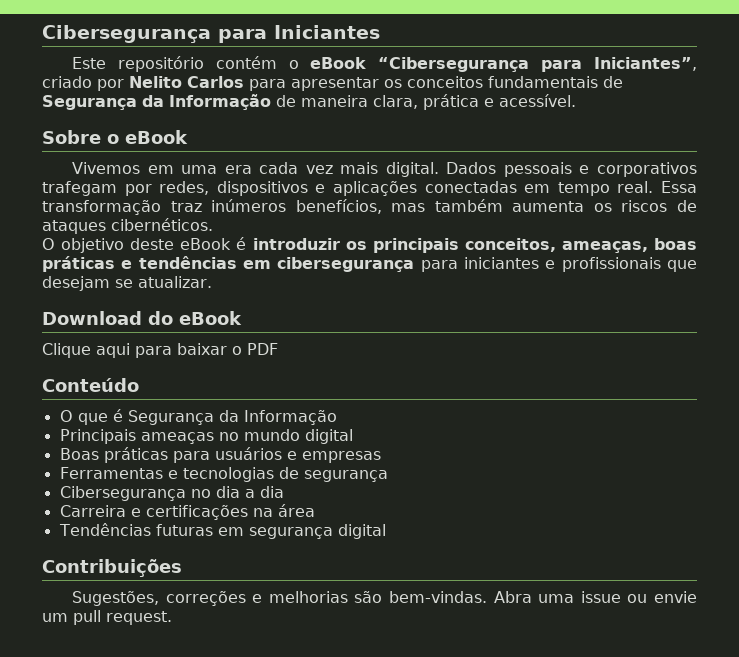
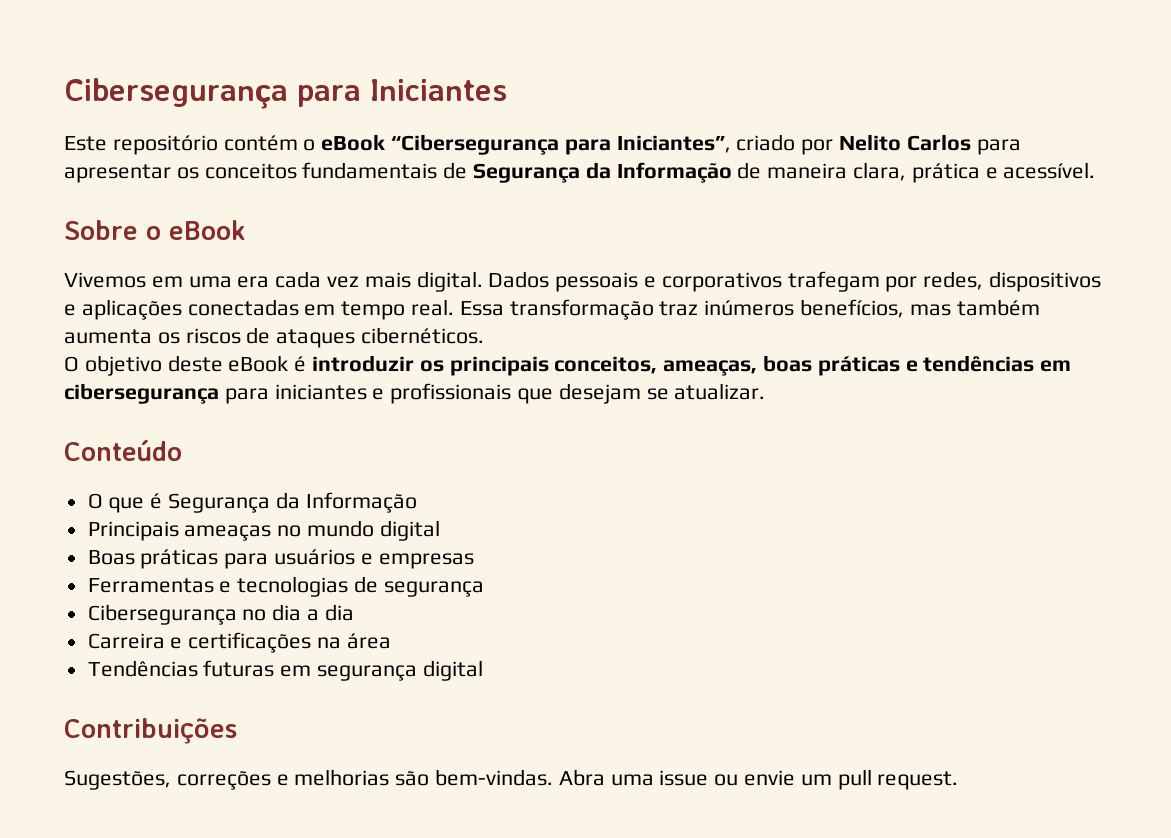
- Download do eBook
- Clique aqui para baixar o PDF

